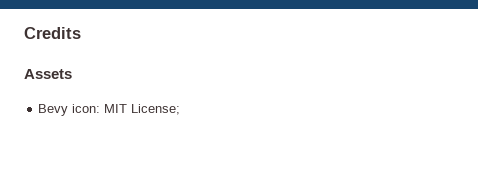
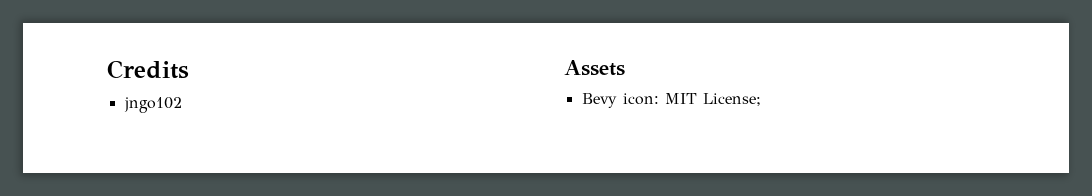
+ jngo102

